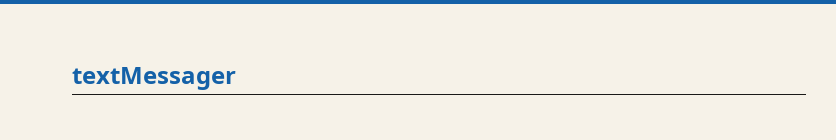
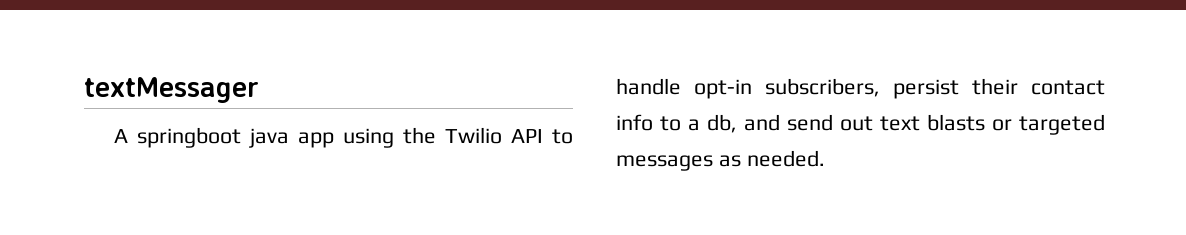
+ A springboot java app using the Twilio API to handle opt-in subscribers, persist their contact info to a db, and send out text blasts or targeted messages as needed.

